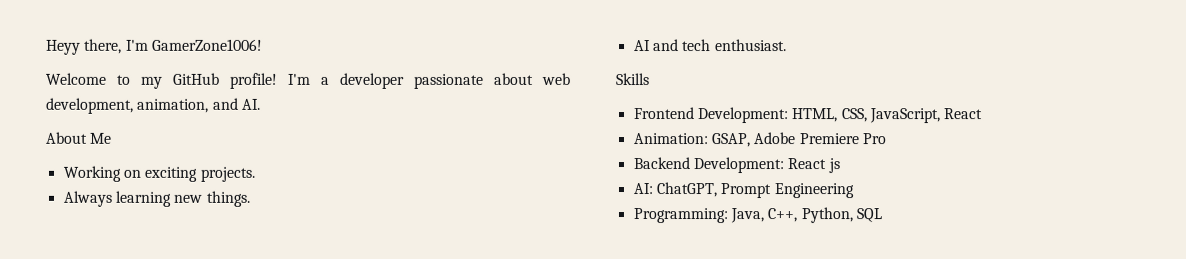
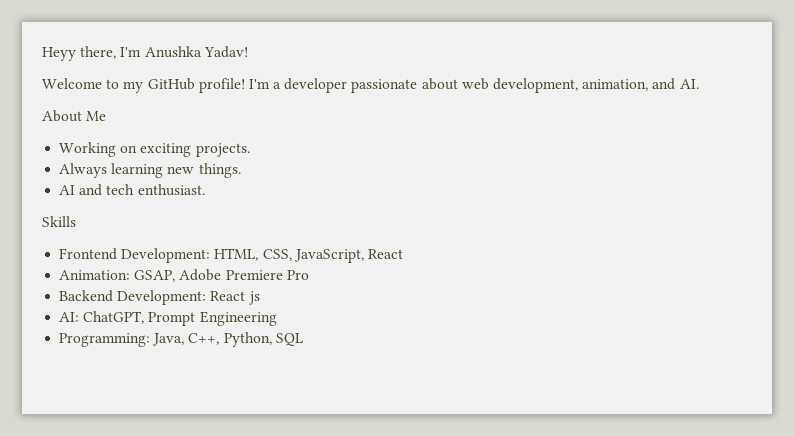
- Heyy there, I'm GamerZone1006!
+ Heyy there, I'm Anushka Yadav!

